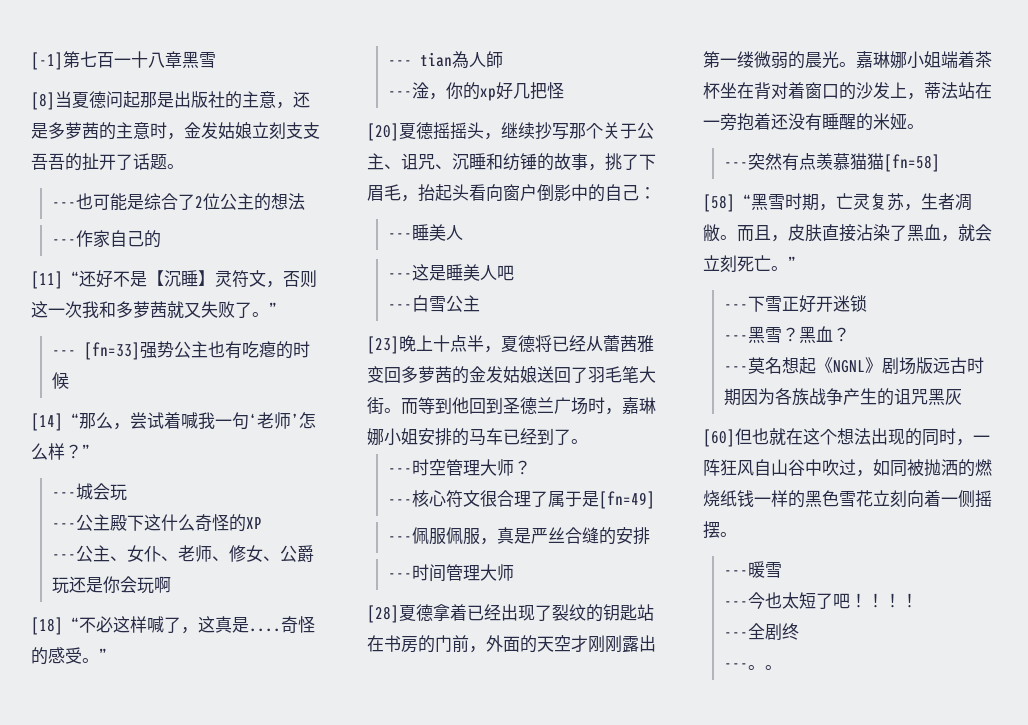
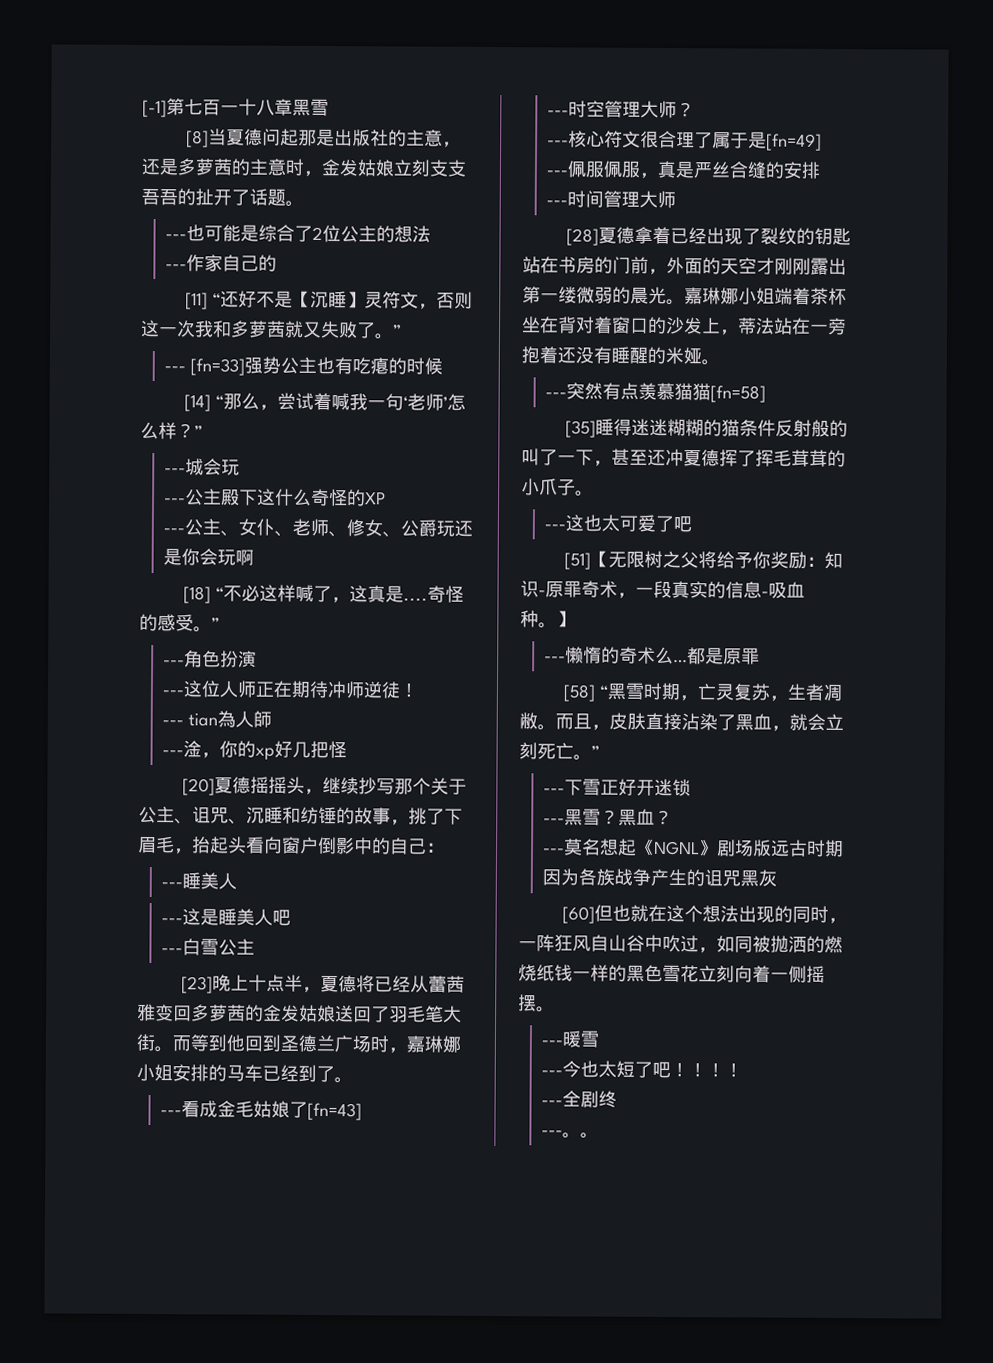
+ ---角色扮演
+ ---这位人师正在期待冲师逆徒！
+ ---看成金毛姑娘了[fn=43]
+ [35]睡得迷迷糊糊的猫条件反射般的叫了一下，甚至还冲夏德挥了挥毛茸茸的小爪子。
+ ---这也太可爱了吧
+ [51]【无限树之父将给予你奖励：知识-原罪奇术，一段真实的信息-吸血种。】
+ ---懒惰的奇术么…都是原罪

